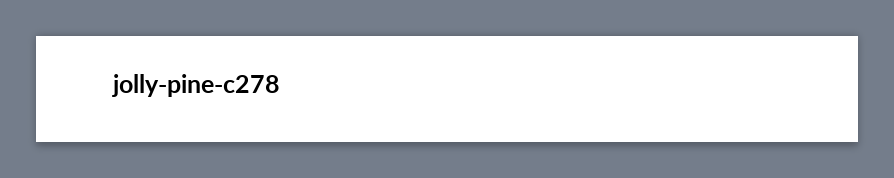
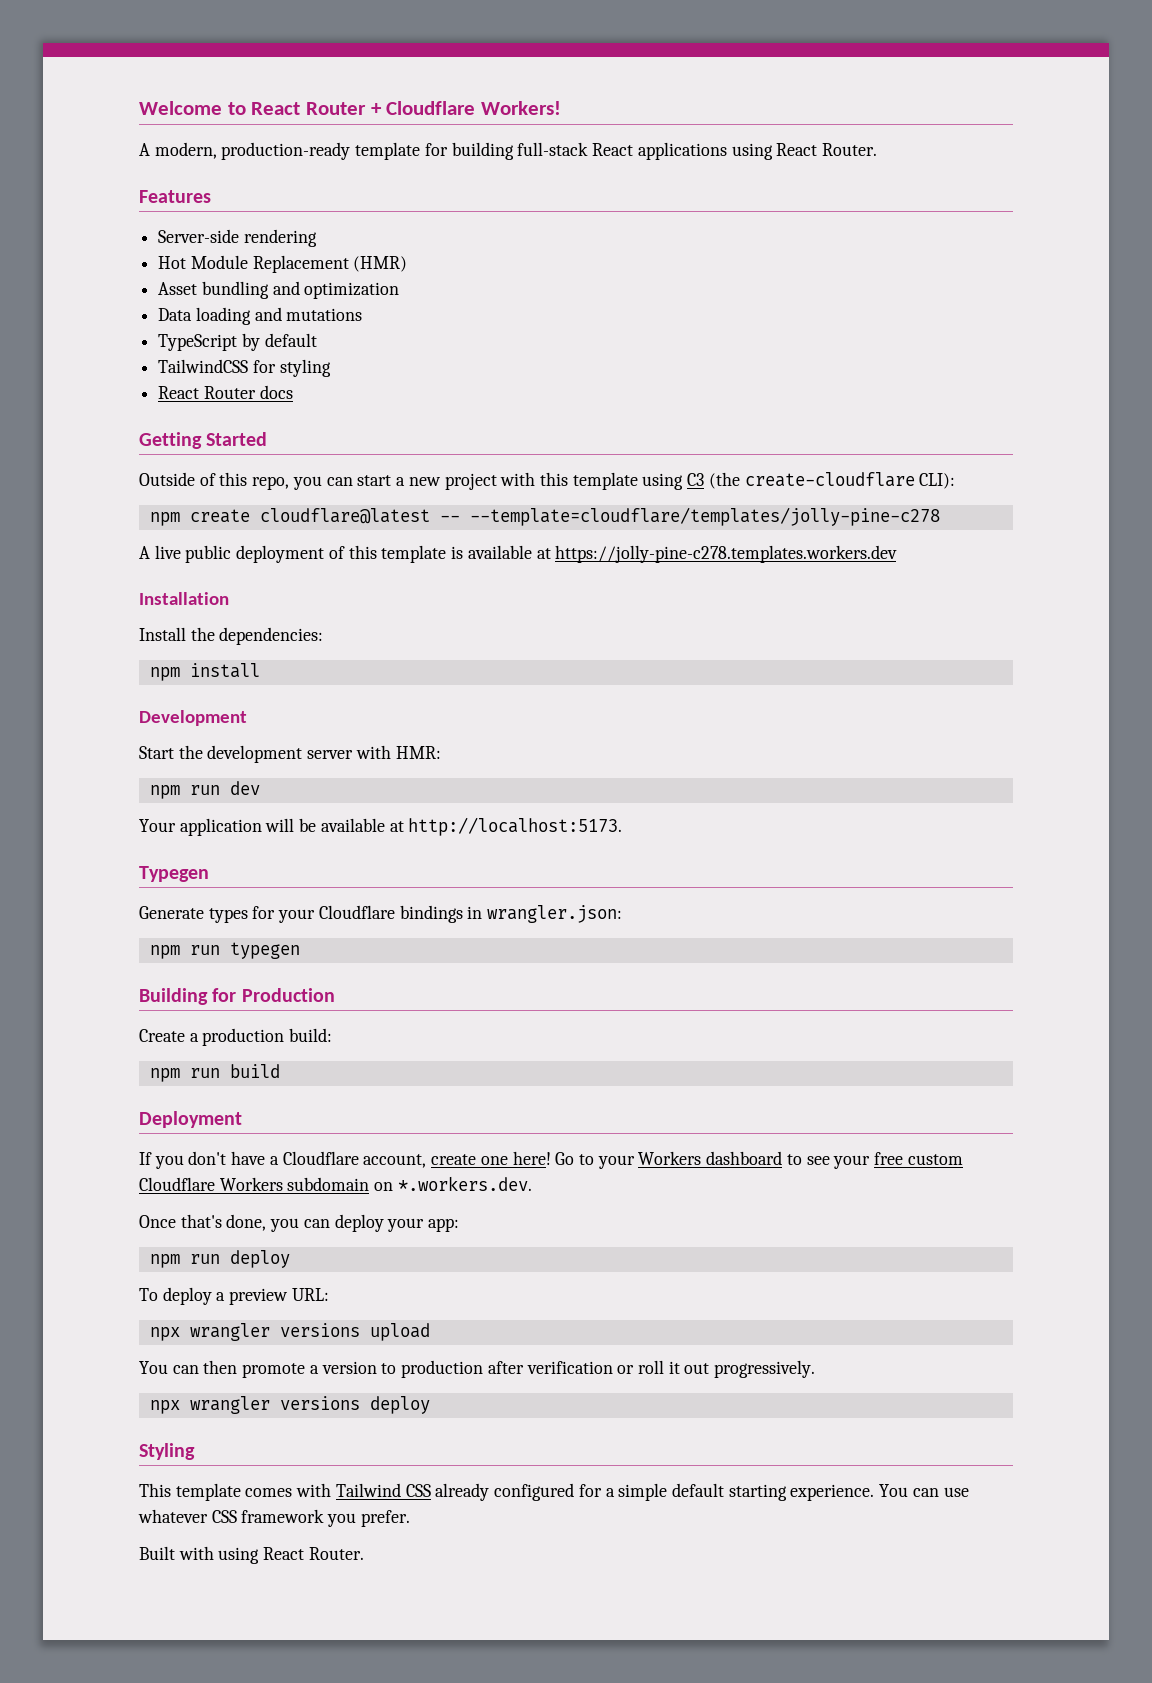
- jolly-pine-c278
+ Welcome to React Router + Cloudflare Workers!
+ A modern, production-ready template for building full-stack React applications using React Router.
+ Features
+ Server-side rendering
+ Hot Module Replacement (HMR)
+ Asset bundling and optimization
+ Data loading and mutations
+ TypeScript by default
+ TailwindCSS for styling
+ React Router docs
+ Getting Started
+ Outside of this repo, you can start a new project with this template using C3 (the create-cloudflare CLI):
+ npm create cloudflare@latest -- --template=cloudflare/templates/jolly-pine-c278
+ A live public deployment of this template is available at https://jolly-pine-c278.templates.workers.dev
+ Installation
+ Install the dependencies:
+ npm install
+ Development
+ Start the development server with HMR:
+ npm run dev
+ Your application will be available at http://localhost:5173.
+ Typegen
+ Generate types for your Cloudflare bindings in wrangler.json:
+ npm run typegen
+ Building for Production
+ Create a production build:
+ npm run build
+ Deployment
+ If you don't have a Cloudflare account, create one here! Go to your Workers dashboard to see your free custom Cloudflare Workers subdomain on *.workers.dev.
+ Once that's done, you can deploy your app:
+ npm run deploy
+ To deploy a preview URL:
+ npx wrangler versions upload
+ You can then promote a version to production after verification or roll it out progressively.
+ npx wrangler versions deploy
+ Styling
+ This template comes with Tailwind CSS already configured for a simple default starting experience. You can use whatever CSS framework you prefer.
+ Built with using React Router.

